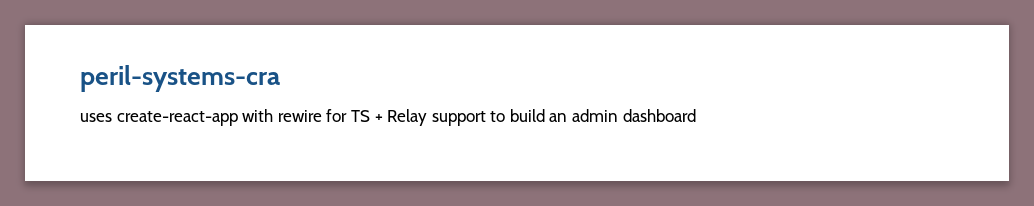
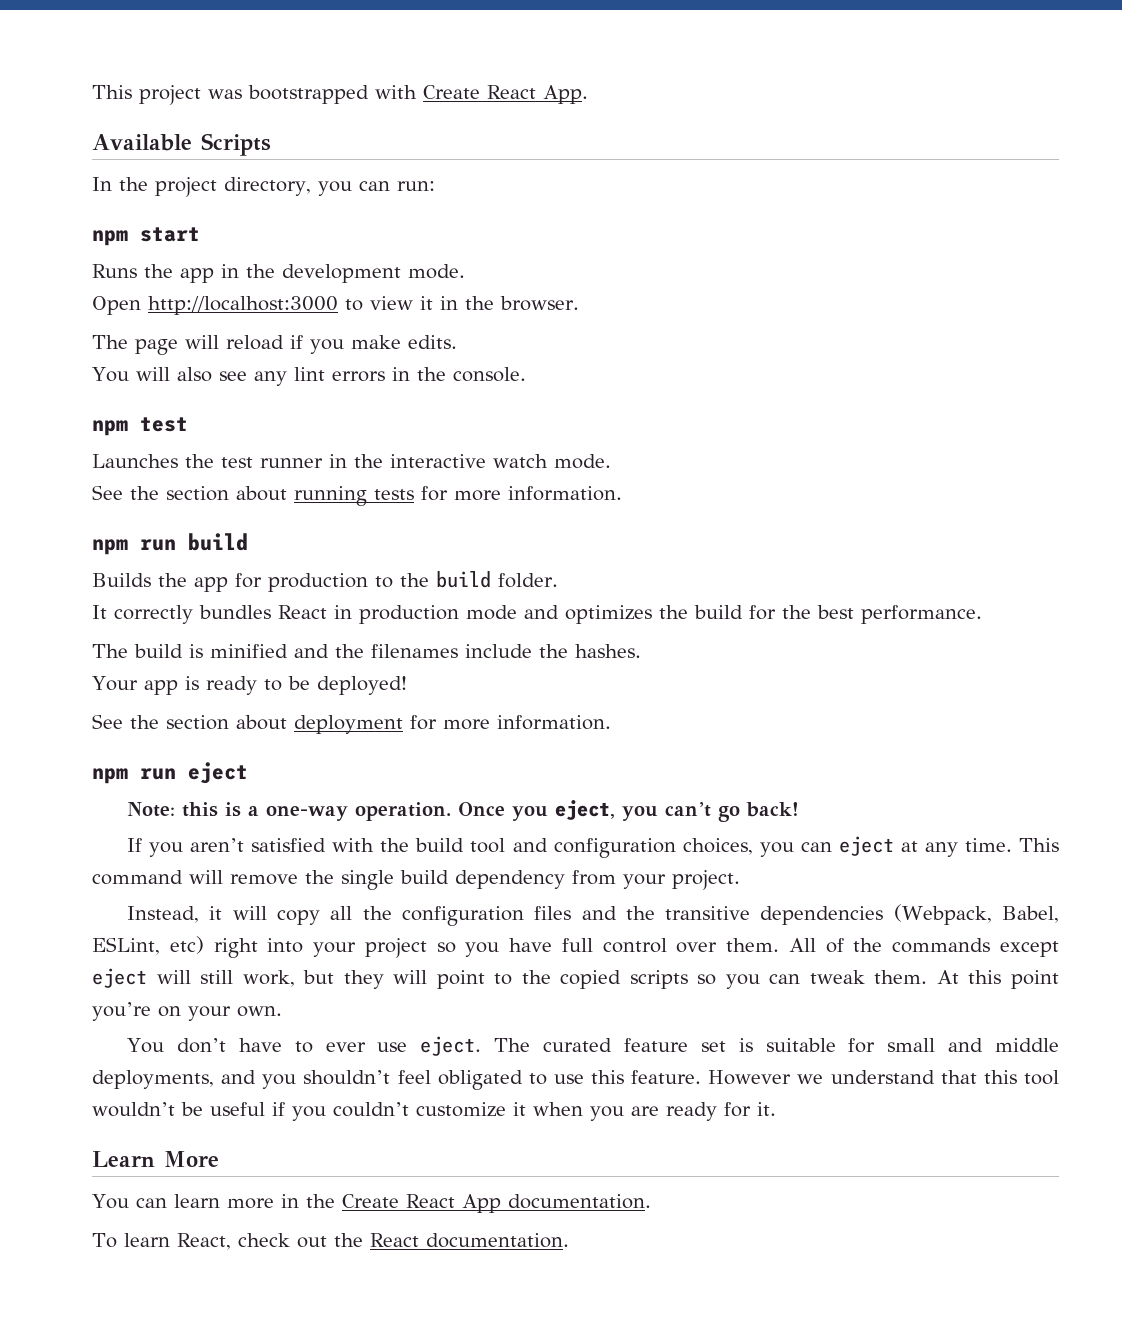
- peril-systems-cra
- uses create-react-app with rewire for TS + Relay support to build an admin dashboard
+ This project was bootstrapped with Create React App.
+ Available Scripts
+ In the project directory, you can run:
+ npm start
+ Runs the app in the development mode.
+ Open http://localhost:3000 to view it in the browser.
+ The page will reload if you make edits.
+ You will also see any lint errors in the console.
+ npm test
+ Launches the test runner in the interactive watch mode.
+ See the section about running tests for more information.
+ npm run build
+ Builds the app for production to the build folder.
+ It correctly bundles React in production mode and optimizes the build for the best performance.
+ The build is minified and the filenames include the hashes.
+ Your app is ready to be deployed!
+ See the section about deployment for more information.
+ npm run eject
+ Note: this is a one-way operation. Once you eject, you can’t go back!
+ If you aren’t satisfied with the build tool and configuration choices, you can eject at any time. This command will remove the single build dependency from your project.
+ Instead, it will copy all the configuration files and the transitive dependencies (Webpack, Babel, ESLint, etc) right into your project so you have full control over them. All of the commands except eject will still work, but they will point to the copied scripts so you can tweak them. At this point you’re on your own.
+ You don’t have to ever use eject. The curated feature set is suitable for small and middle deployments, and you shouldn’t feel obligated to use this feature. However we understand that this tool wouldn’t be useful if you couldn’t customize it when you are ready for it.
+ Learn More
+ You can learn more in the Create React App documentation.
+ To learn React, check out the React documentation.

